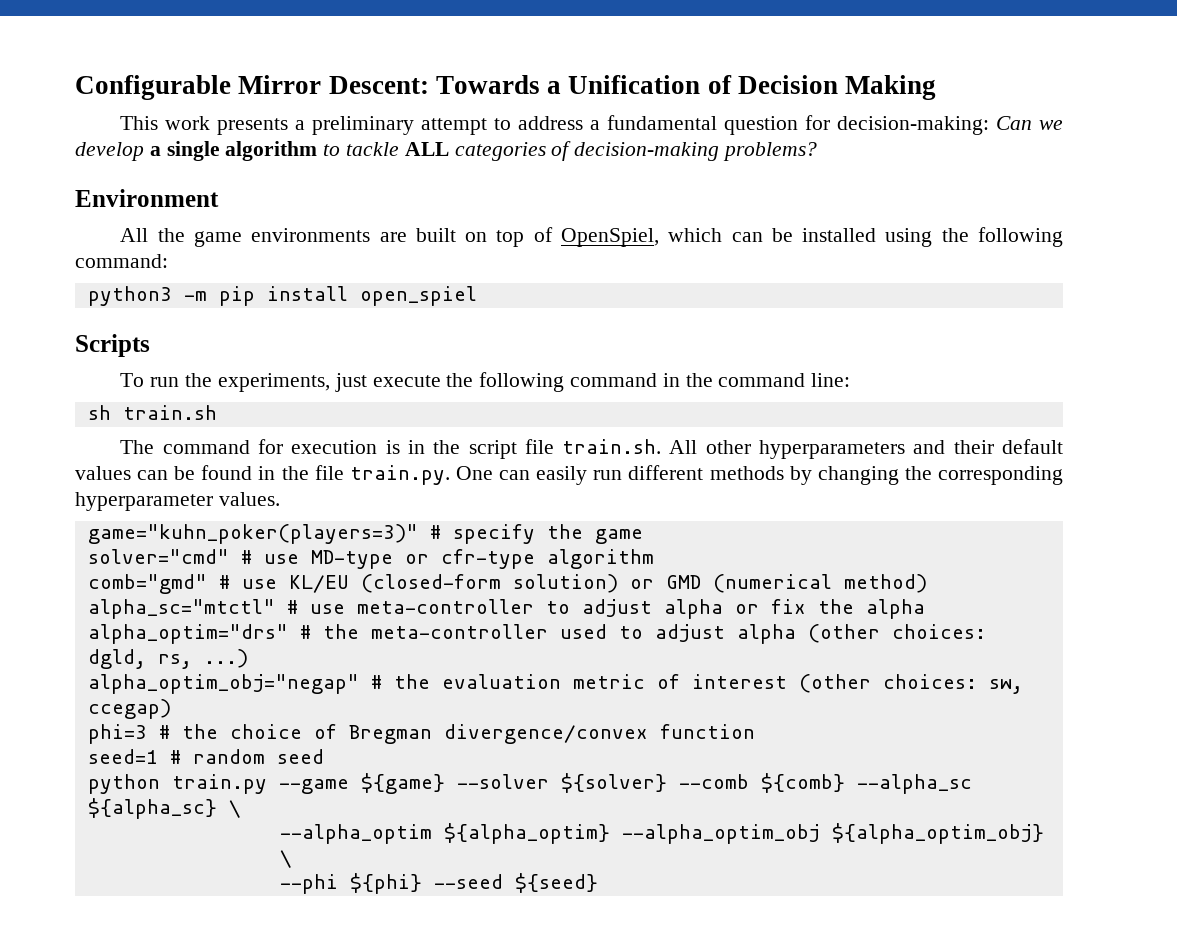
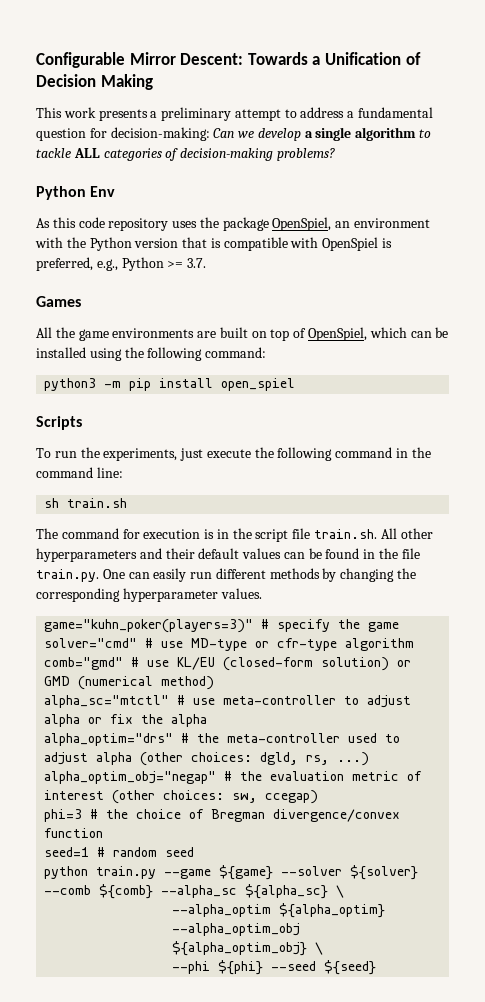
- Environment
+ Python Env
+ As this code repository uses the package OpenSpiel, an environment with the Python version that is compatible with OpenSpiel is preferred, e.g., Python >= 3.7.
+ Games

